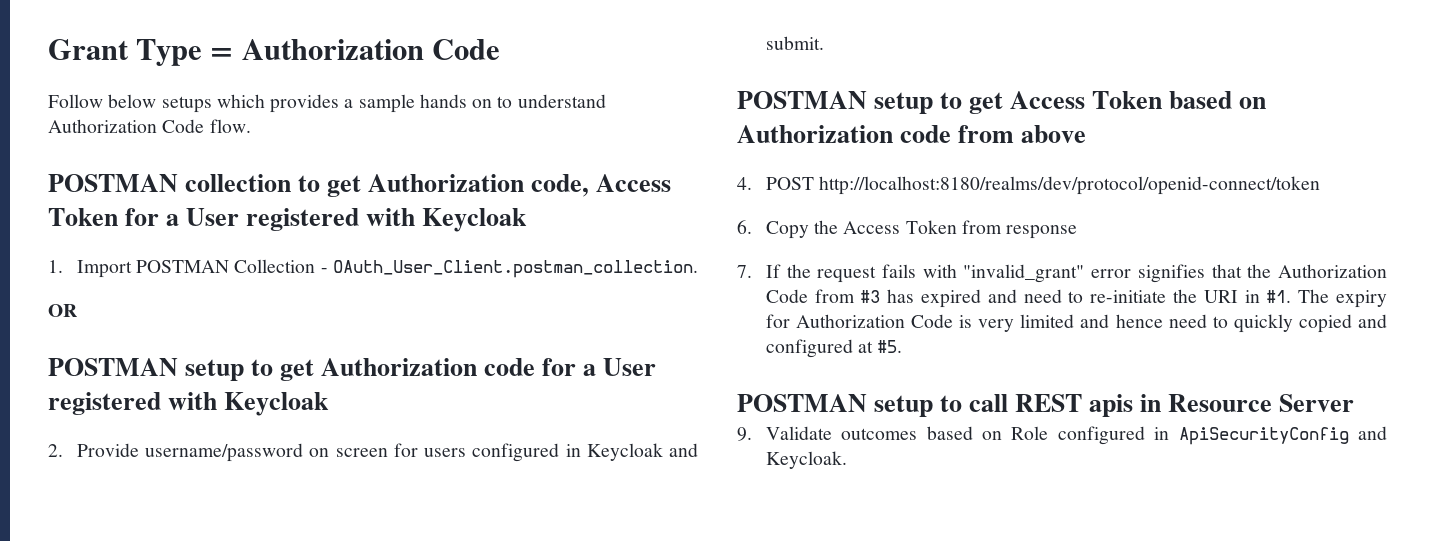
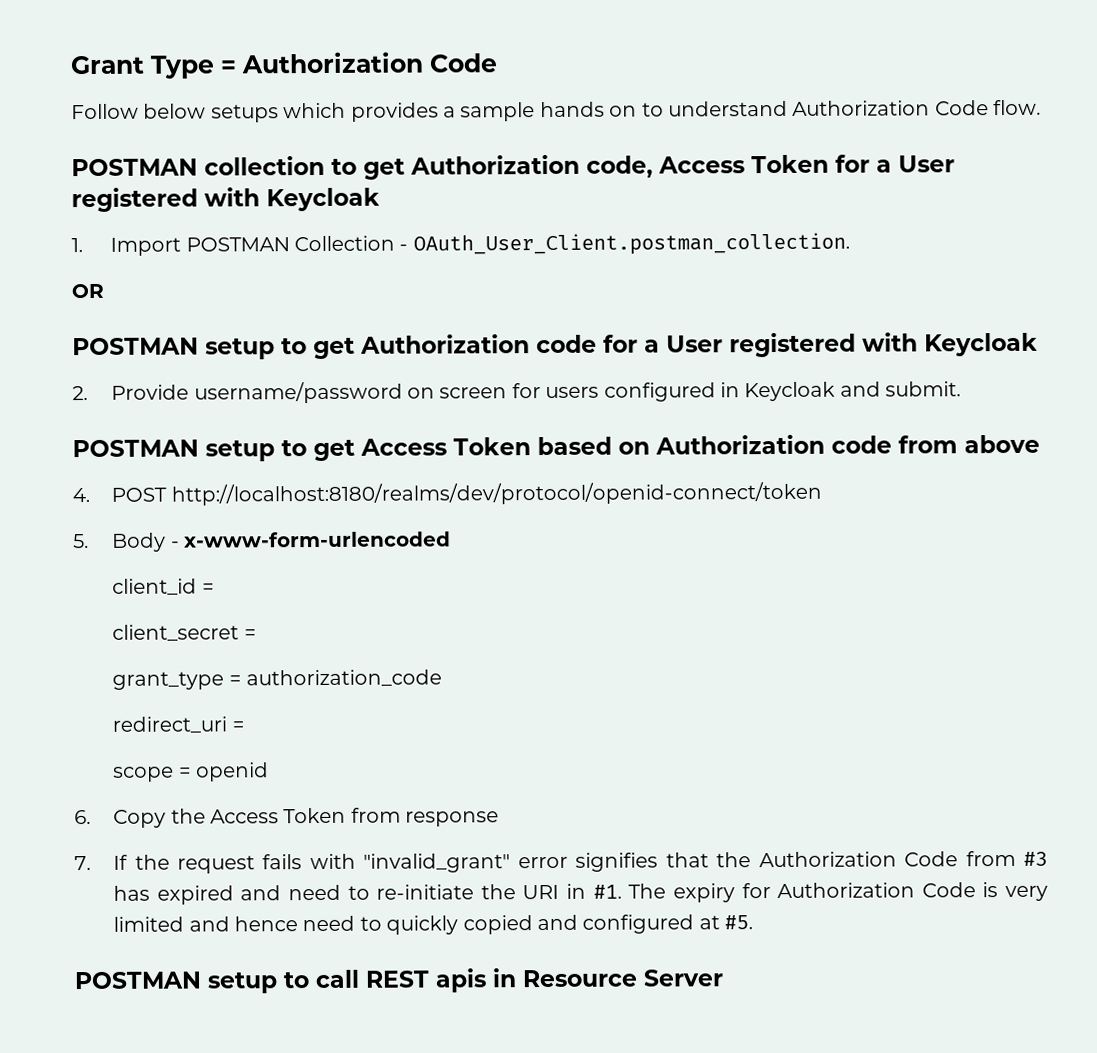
+ 5. Body - x-www-form-urlencoded
+ client_id =
+ client_secret =
+ grant_type = authorization_code
+ redirect_uri =
+ scope = openid
- 9. Validate outcomes based on Role configured in ApiSecurityConfig and Keycloak.

